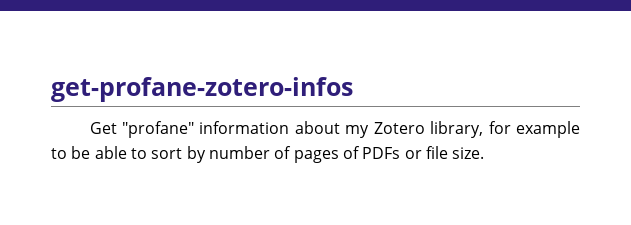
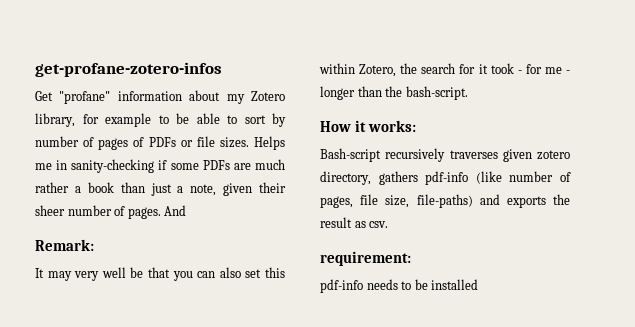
- Get "profane" information about my Zotero library, for example to be able to sort by number of pages of PDFs or file size.
+ Get "profane" information about my Zotero library, for example to be able to sort by number of pages of PDFs or file sizes. Helps me in sanity-checking if some PDFs are much rather a book than just a note, given their sheer number of pages. And
+ Remark:
+ It may very well be that you can also set this within Zotero, the search for it took - for me - longer than the bash-script.
+ How it works:
+ Bash-script recursively traverses given zotero directory, gathers pdf-info (like number of pages, file size, file-paths) and exports the result as csv.
+ requirement:
+ pdf-info needs to be installed

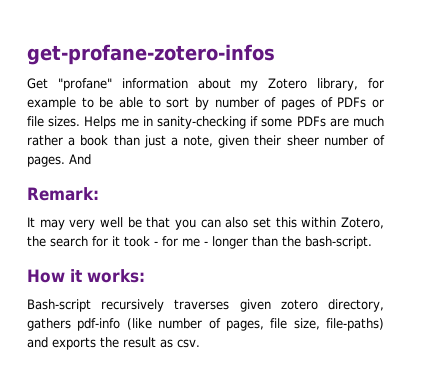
- requirement:
- pdf-info needs to be installed

